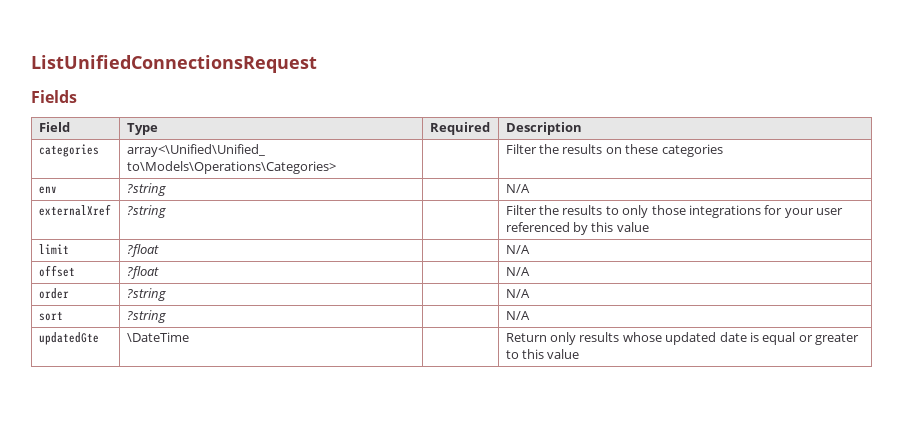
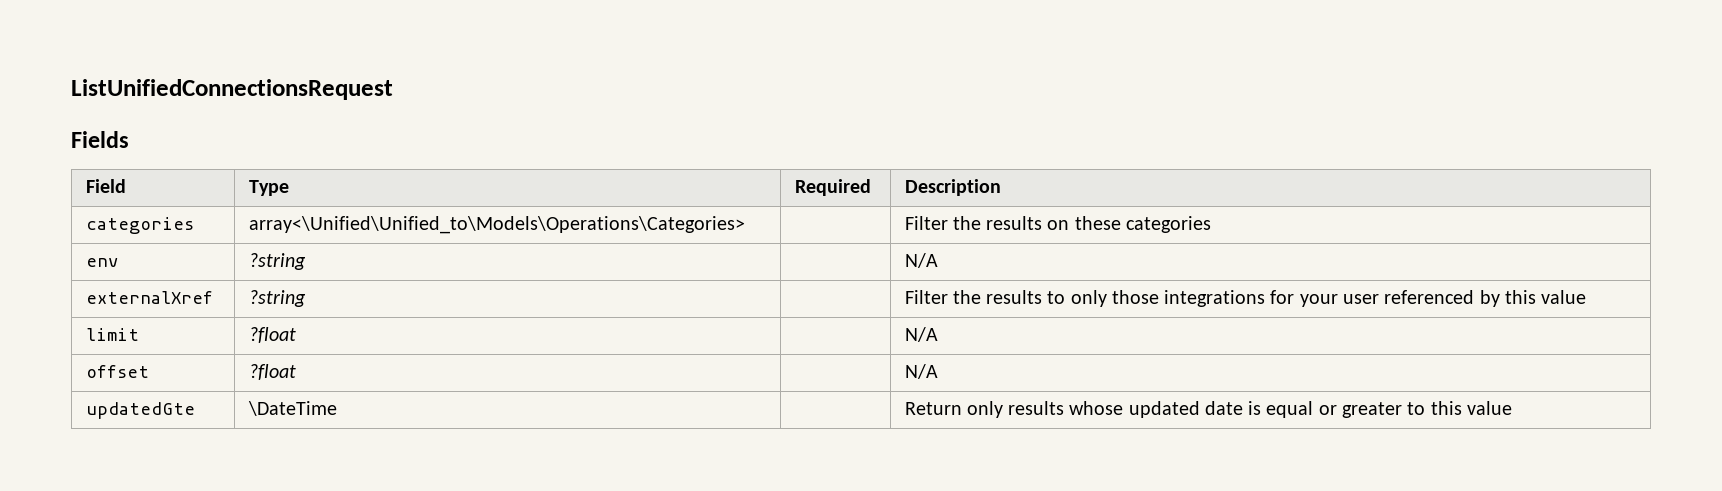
- order | ?string | | N/A
- sort | ?string | | N/A

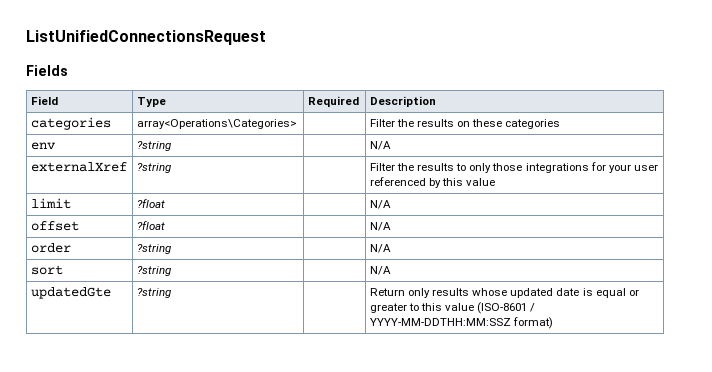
- categories | array<\Unified\Unified_to\Models\Operations\Categories> | | Filter the results on these categories
+ categories | array<Operations\Categories> | | Filter the results on these categories
+ order | ?string | | N/A
+ sort | ?string | | N/A
- updatedGte | \DateTime | | Return only results whose updated date is equal or greater to this value
+ updatedGte | ?string | | Return only results whose updated date is equal or greater to this value (ISO-8601 / YYYY-MM-DDTHH:MM:SSZ format)

